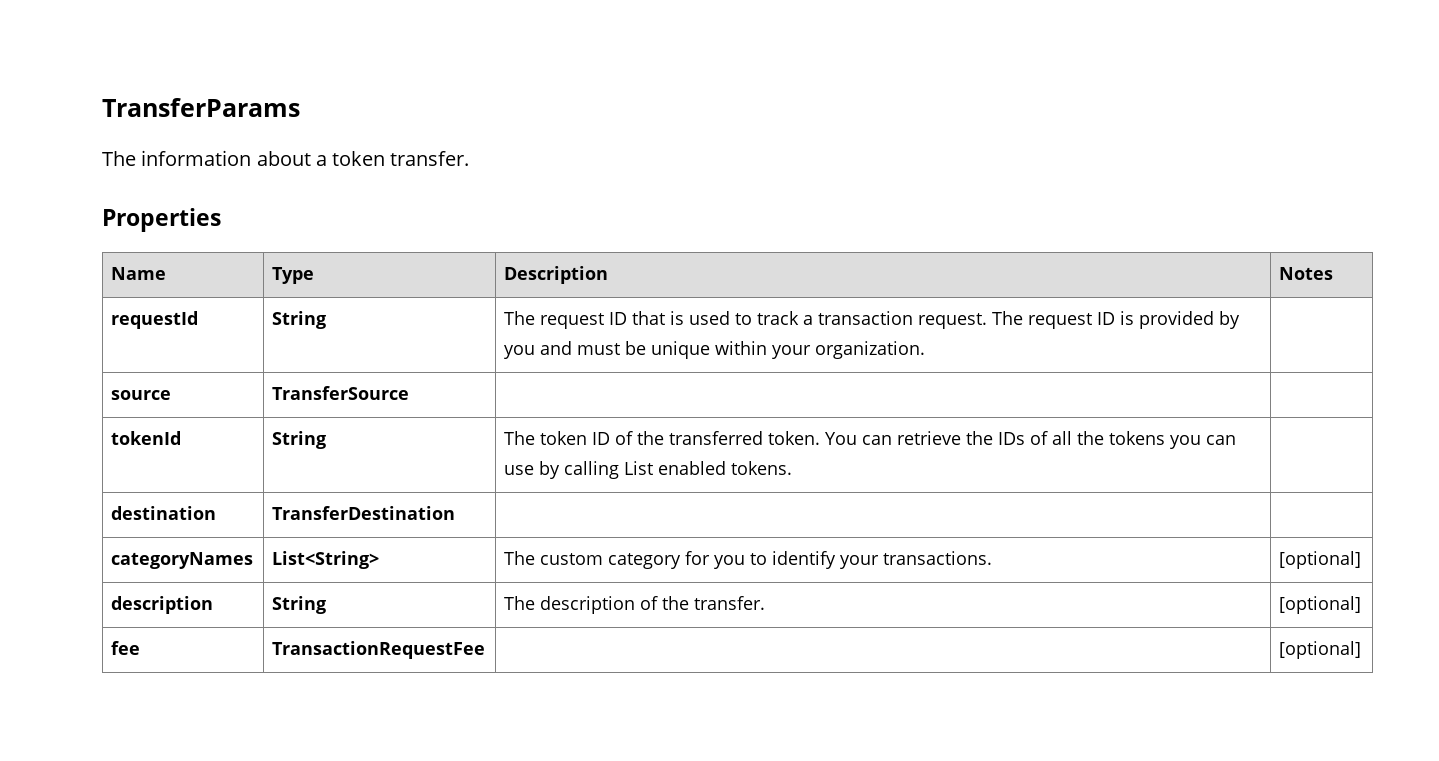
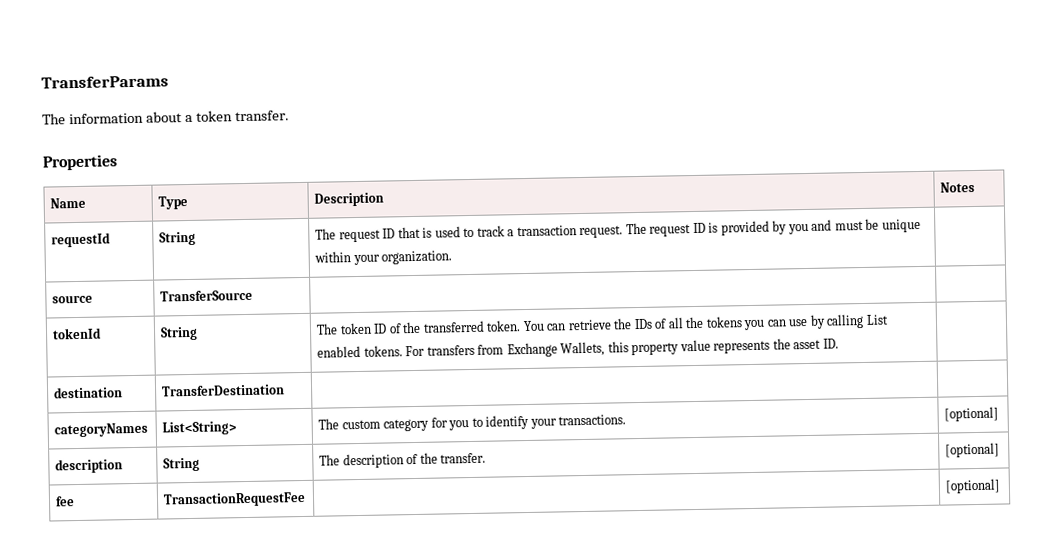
- tokenId | String | The token ID of the transferred token. You can retrieve the IDs of all the tokens you can use by calling List enabled tokens. |
+ tokenId | String | The token ID of the transferred token. You can retrieve the IDs of all the tokens you can use by calling List enabled tokens. For transfers from Exchange Wallets, this property value represents the asset ID. |

